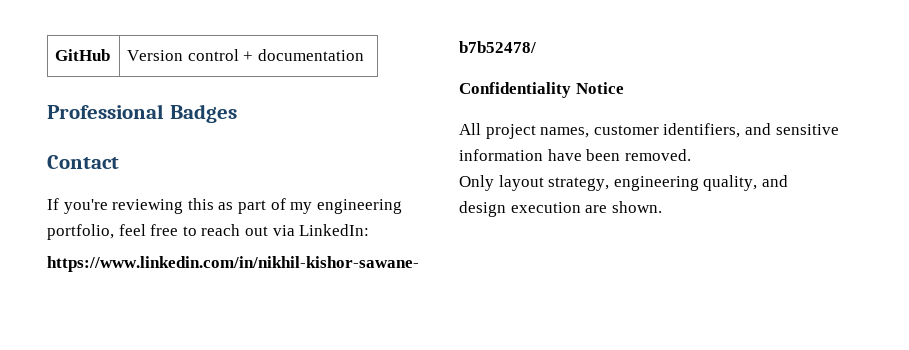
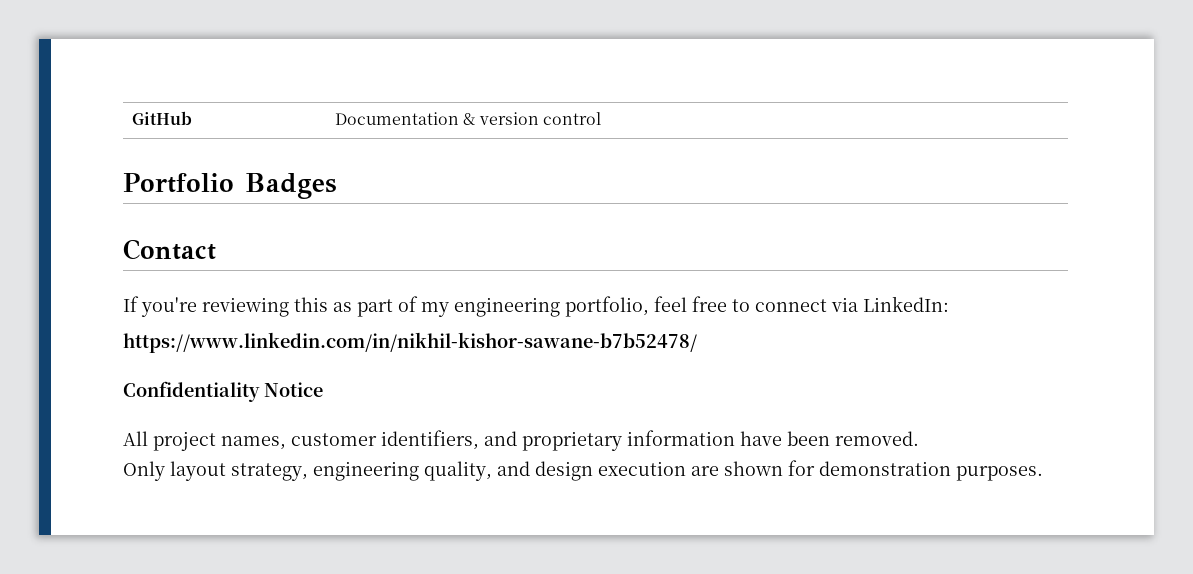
- GitHub | Version control + documentation
- Professional Badges
+ GitHub | Documentation & version control
+ Portfolio Badges
- If you're reviewing this as part of my engineering portfolio, feel free to reach out via LinkedIn:
+ If you're reviewing this as part of my engineering portfolio, feel free to connect via LinkedIn:
- All project names, customer identifiers, and sensitive information have been removed.
+ All project names, customer identifiers, and proprietary information have been removed.
- Only layout strategy, engineering quality, and design execution are shown.
+ Only layout strategy, engineering quality, and design execution are shown for demonstration purposes.

